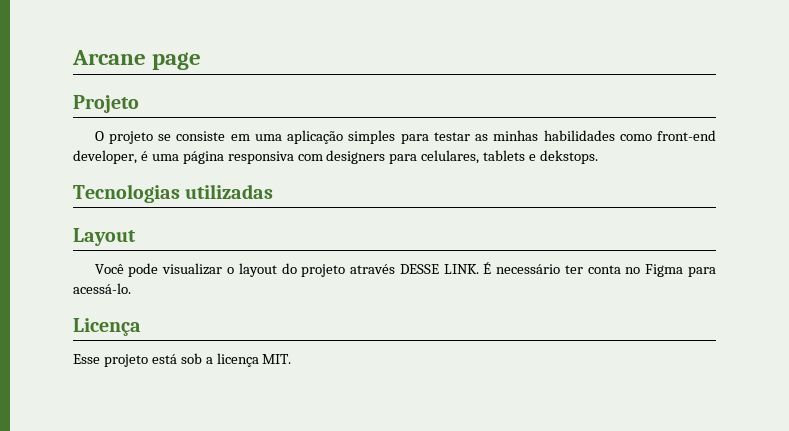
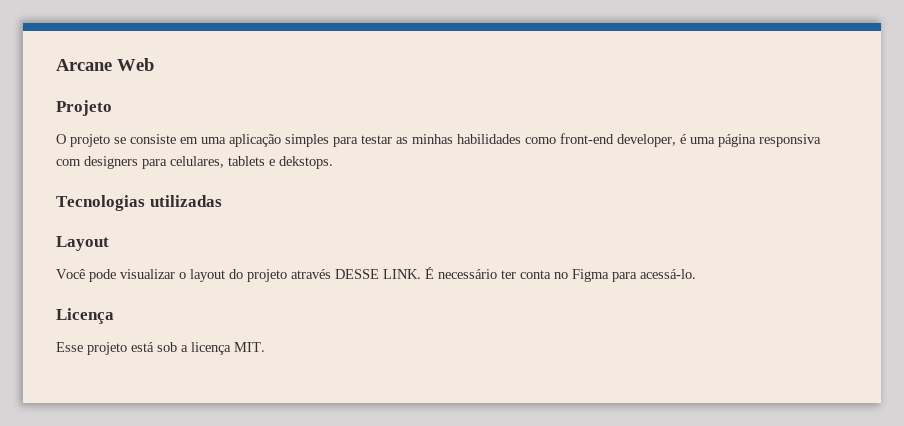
- Arcane page
+ Arcane Web

